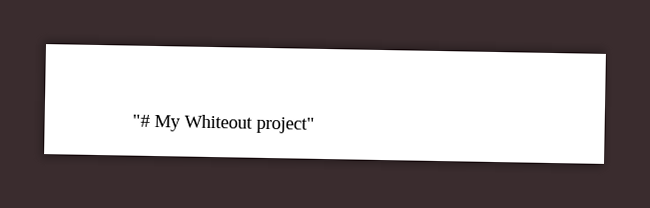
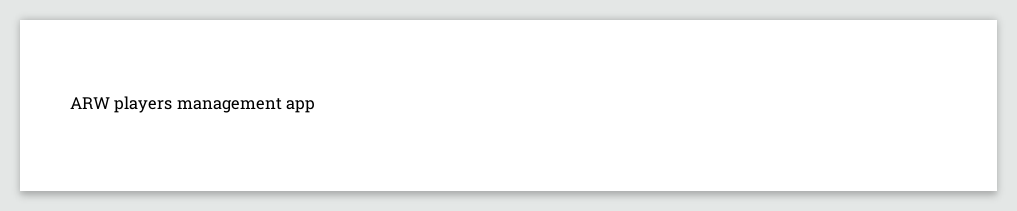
- "# My Whiteout project"
+ ARW players management app

